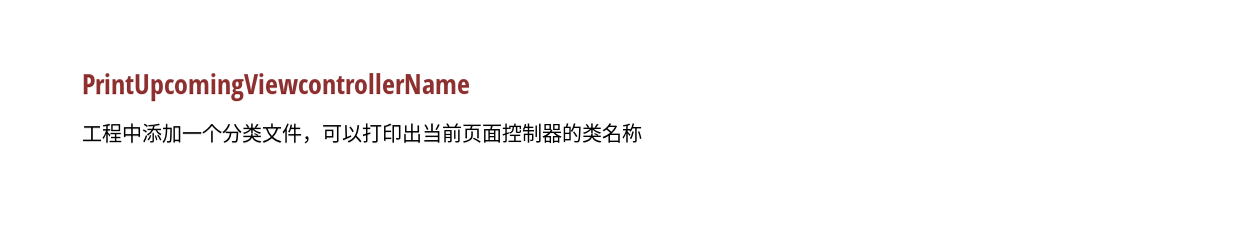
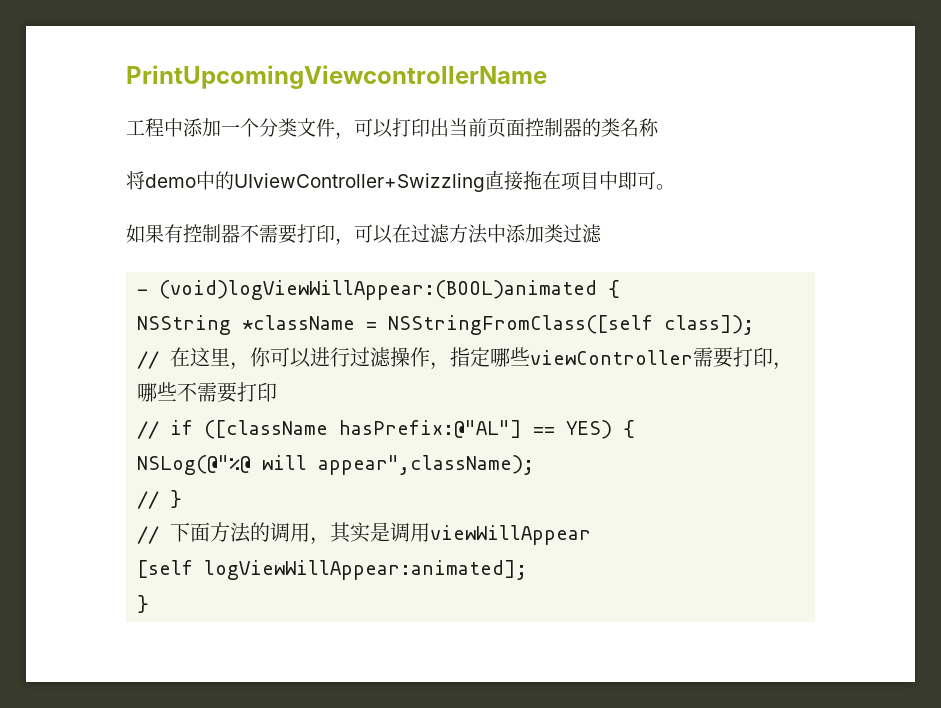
+ 将demo中的UIviewController+Swizzling直接拖在项目中即可。
+ 如果有控制器不需要打印，可以在过滤方法中添加类过滤
+ - (void)logViewWillAppear:(BOOL)animated {
+ NSString *className = NSStringFromClass([self class]);
+ // 在这里，你可以进行过滤操作，指定哪些viewController需要打印，哪些不需要打印
+ // if ([className hasPrefix:@"AL"] == YES) {
+ NSLog(@"%@ will appear",className);
+ // }
+ // 下面方法的调用，其实是调用viewWillAppear
+ [self logViewWillAppear:animated];
+ }

